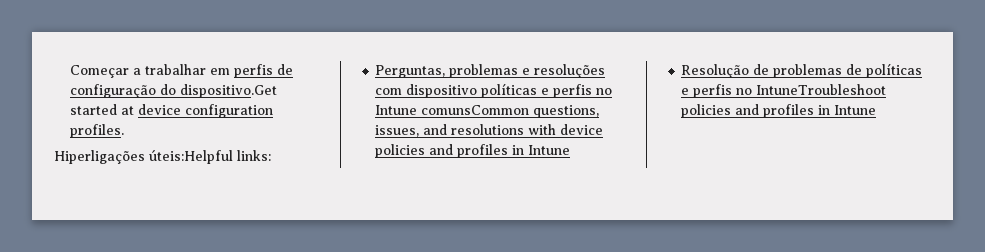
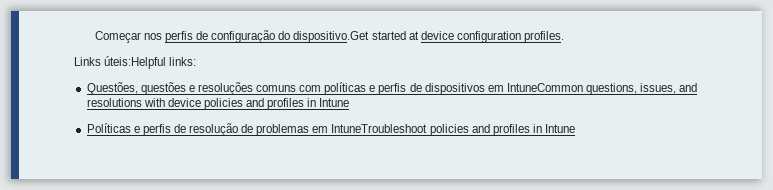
- Começar a trabalhar em perfis de configuração do dispositivo.Get started at device configuration profiles.
+ Começar nos perfis de configuração do dispositivo.Get started at device configuration profiles.
- Hiperligações úteis:Helpful links:
+ Links úteis:Helpful links:
- Perguntas, problemas e resoluções com dispositivo políticas e perfis no Intune comunsCommon questions, issues, and resolutions with device policies and profiles in Intune
+ Questões, questões e resoluções comuns com políticas e perfis de dispositivos em IntuneCommon questions, issues, and resolutions with device policies and profiles in Intune
- Resolução de problemas de políticas e perfis no IntuneTroubleshoot policies and profiles in Intune
+ Políticas e perfis de resolução de problemas em IntuneTroubleshoot policies and profiles in Intune

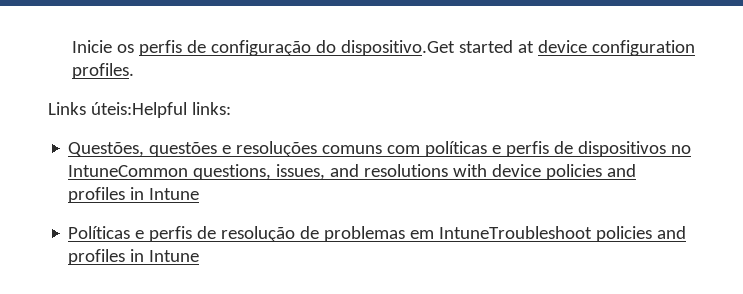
- Começar nos perfis de configuração do dispositivo.Get started at device configuration profiles.
+ Inicie os perfis de configuração do dispositivo.Get started at device configuration profiles.
- Questões, questões e resoluções comuns com políticas e perfis de dispositivos em IntuneCommon questions, issues, and resolutions with device policies and profiles in Intune
+ Questões, questões e resoluções comuns com políticas e perfis de dispositivos no IntuneCommon questions, issues, and resolutions with device policies and profiles in Intune

